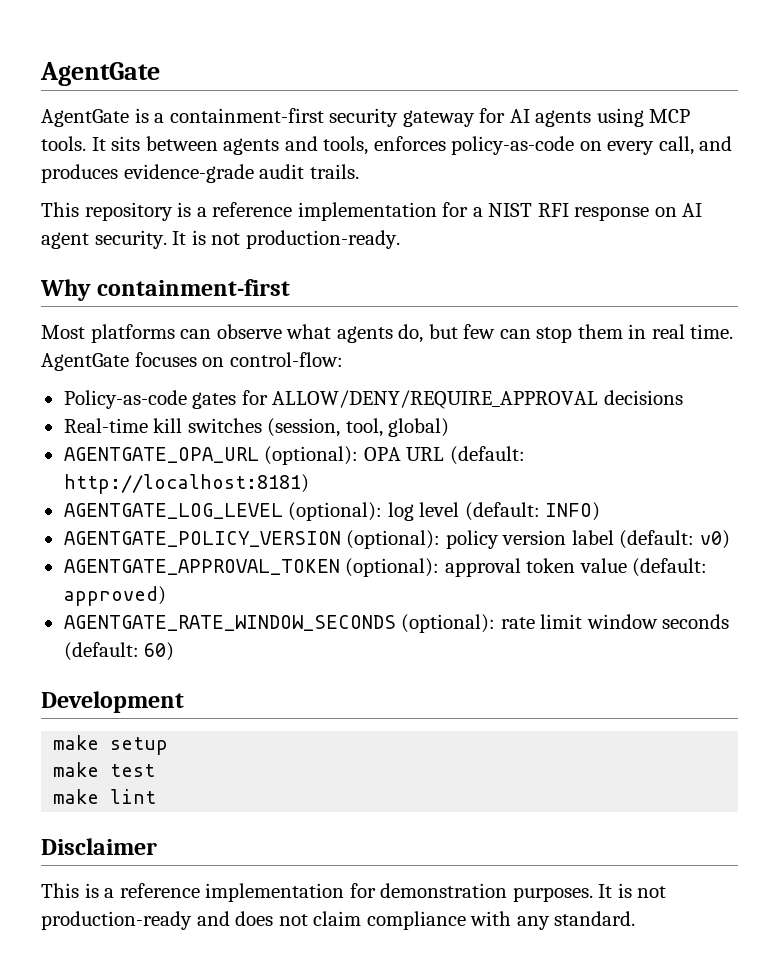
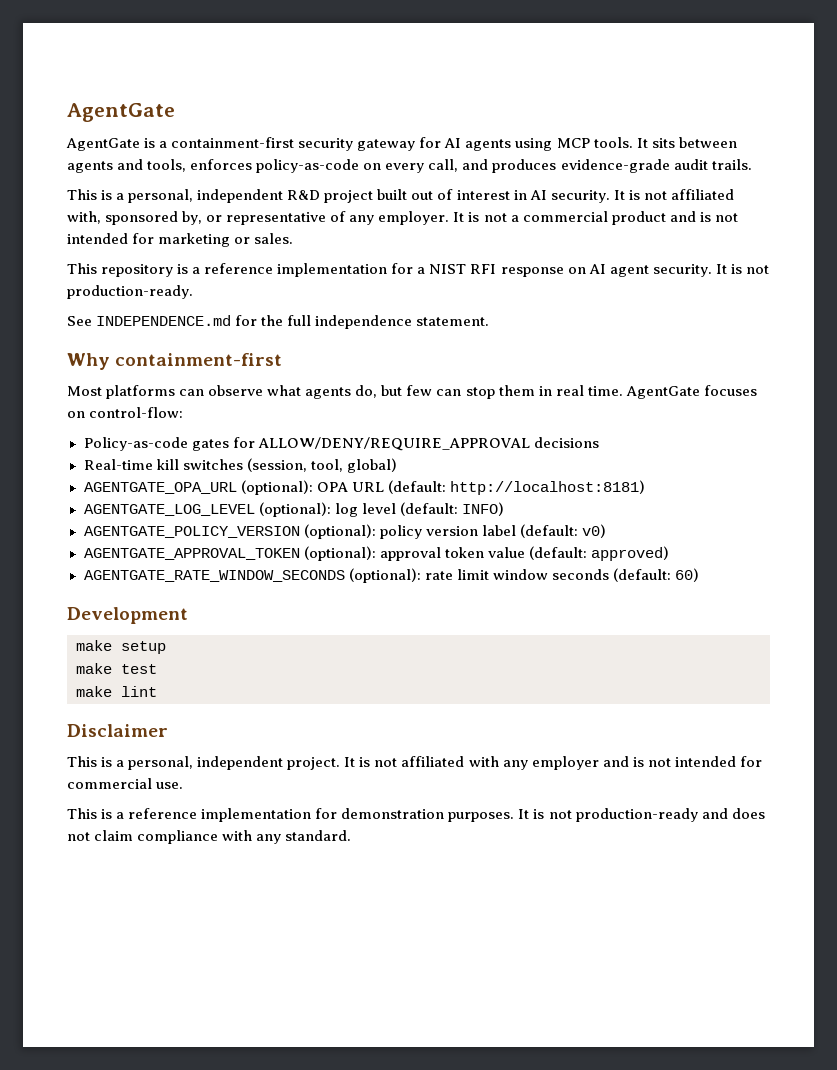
+ This is a personal, independent R&D project built out of interest in AI security. It is not affiliated with, sponsored by, or representative of any employer. It is not a commercial product and is not intended for marketing or sales.
+ See INDEPENDENCE.md for the full independence statement.
+ This is a personal, independent project. It is not affiliated with any employer and is not intended for commercial use.

